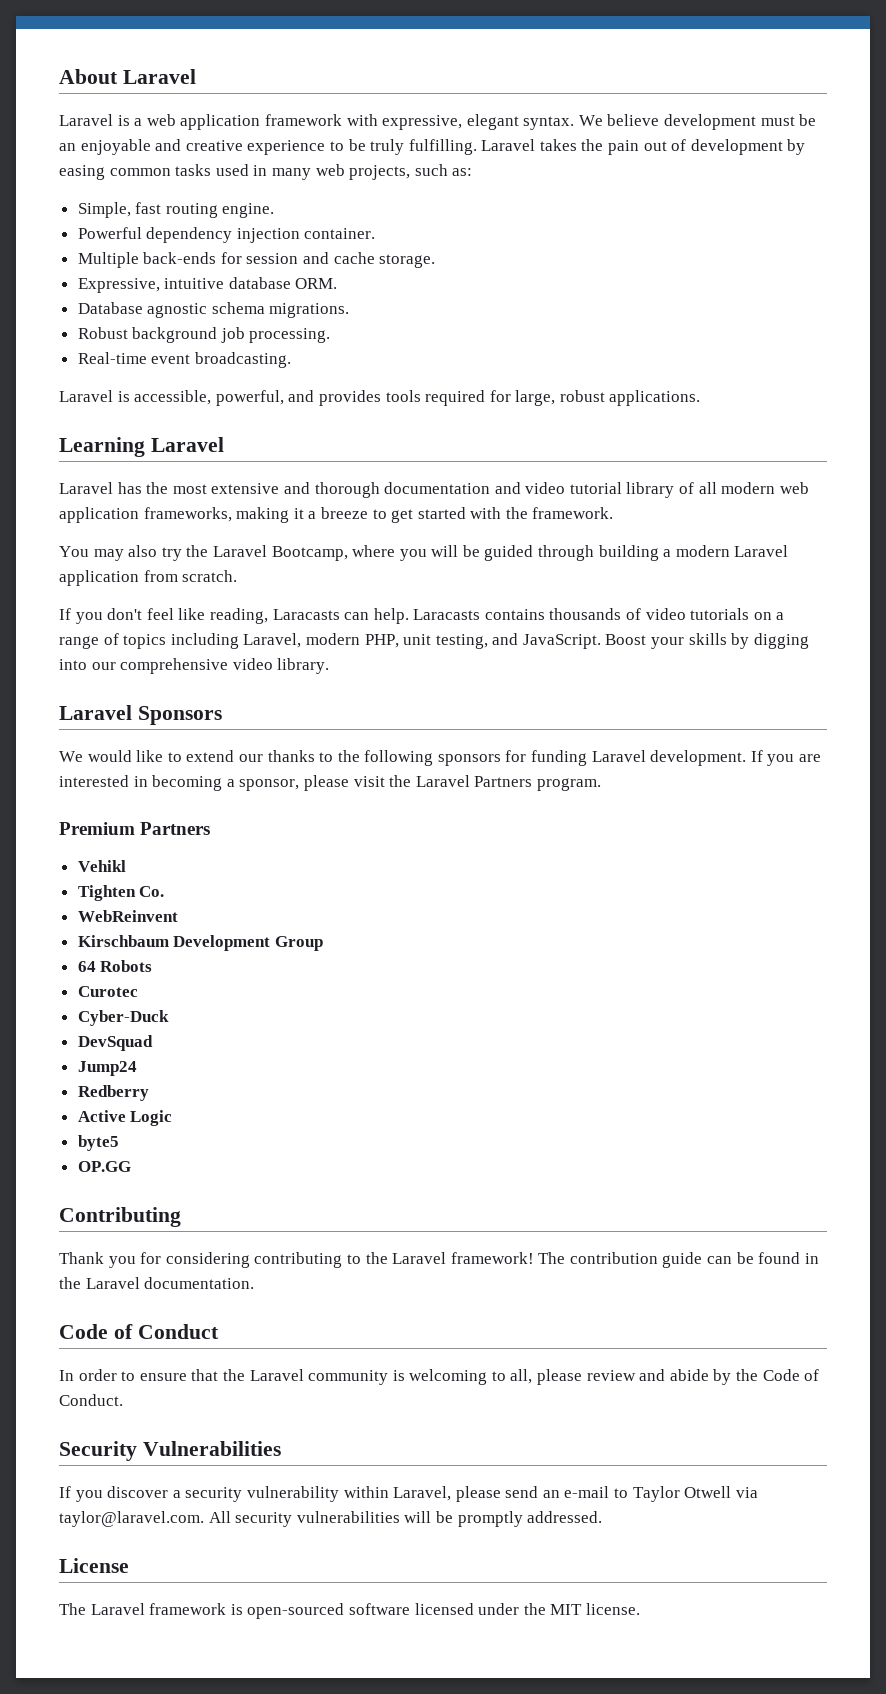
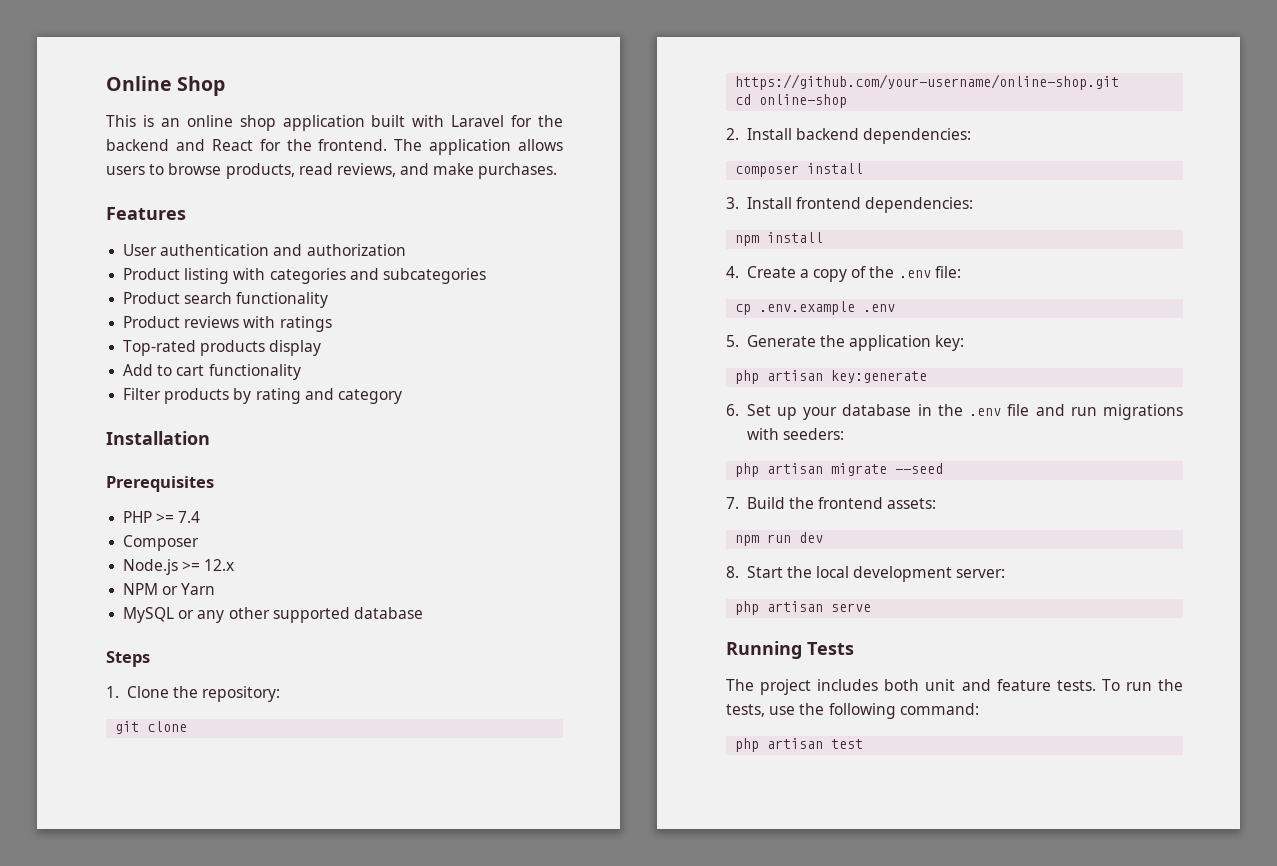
- About Laravel
- Laravel is a web application framework with expressive, elegant syntax. We believe development must be an enjoyable and creative experience to be truly fulfilling. Laravel takes the pain out of development by easing common tasks used in many web projects, such as:
- Simple, fast routing engine.
- Powerful dependency injection container.
- Multiple back-ends for session and cache storage.
- Expressive, intuitive database ORM.
- Database agnostic schema migrations.
- Robust background job processing.
- Real-time event broadcasting.
- Laravel is accessible, powerful, and provides tools required for large, robust applications.
- Learning Laravel
- Laravel has the most extensive and thorough documentation and video tutorial library of all modern web application frameworks, making it a breeze to get started with the framework.
- You may also try the Laravel Bootcamp, where you will be guided through building a modern Laravel application from scratch.
- If you don't feel like reading, Laracasts can help. Laracasts contains thousands of video tutorials on a range of topics including Laravel, modern PHP, unit testing, and JavaScript. Boost your skills by digging into our comprehensive video library.
- Laravel Sponsors
- We would like to extend our thanks to the following sponsors for funding Laravel development. If you are interested in becoming a sponsor, please visit the Laravel Partners program.
- Premium Partners
- Vehikl
- Tighten Co.
- WebReinvent
- Kirschbaum Development Group
- 64 Robots
- Curotec
- Cyber-Duck
- DevSquad
- Jump24
- Redberry
- Active Logic
- byte5
- OP.GG
- Contributing
- Thank you for considering contributing to the Laravel framework! The contribution guide can be found in the Laravel documentation.
- Code of Conduct
- In order to ensure that the Laravel community is welcoming to all, please review and abide by the Code of Conduct.
- Security Vulnerabilities
- If you discover a security vulnerability within Laravel, please send an e-mail to Taylor Otwell via taylor@laravel.com. All security vulnerabilities will be promptly addressed.
- License
- The Laravel framework is open-sourced software licensed under the MIT license.
+ Online Shop
+ This is an online shop application built with Laravel for the backend and React for the frontend. The application allows users to browse products, read reviews, and make purchases.
+ Features
+ User authentication and authorization
+ Product listing with categories and subcategories
+ Product search functionality
+ Product reviews with ratings
+ Top-rated products display
+ Add to cart functionality
+ Filter products by rating and category
+ Installation
+ Prerequisites
+ PHP >= 7.4
+ Composer
+ Node.js >= 12.x
+ NPM or Yarn
+ MySQL or any other supported database
+ Steps
+ 1. Clone the repository:
+ git clone https://github.com/your-username/online-shop.git
+ cd online-shop
+ 2. Install backend dependencies:
+ composer install
+ 3. Install frontend dependencies:
+ npm install
+ 4. Create a copy of the .env file:
+ cp .env.example .env
+ 5. Generate the application key:
+ php artisan key:generate
+ 6. Set up your database in the .env file and run migrations with seeders:
+ php artisan migrate --seed
+ 7. Build the frontend assets:
+ npm run dev
+ 8. Start the local development server:
+ php artisan serve
+ Running Tests
+ The project includes both unit and feature tests. To run the tests, use the following command:
+ php artisan test

